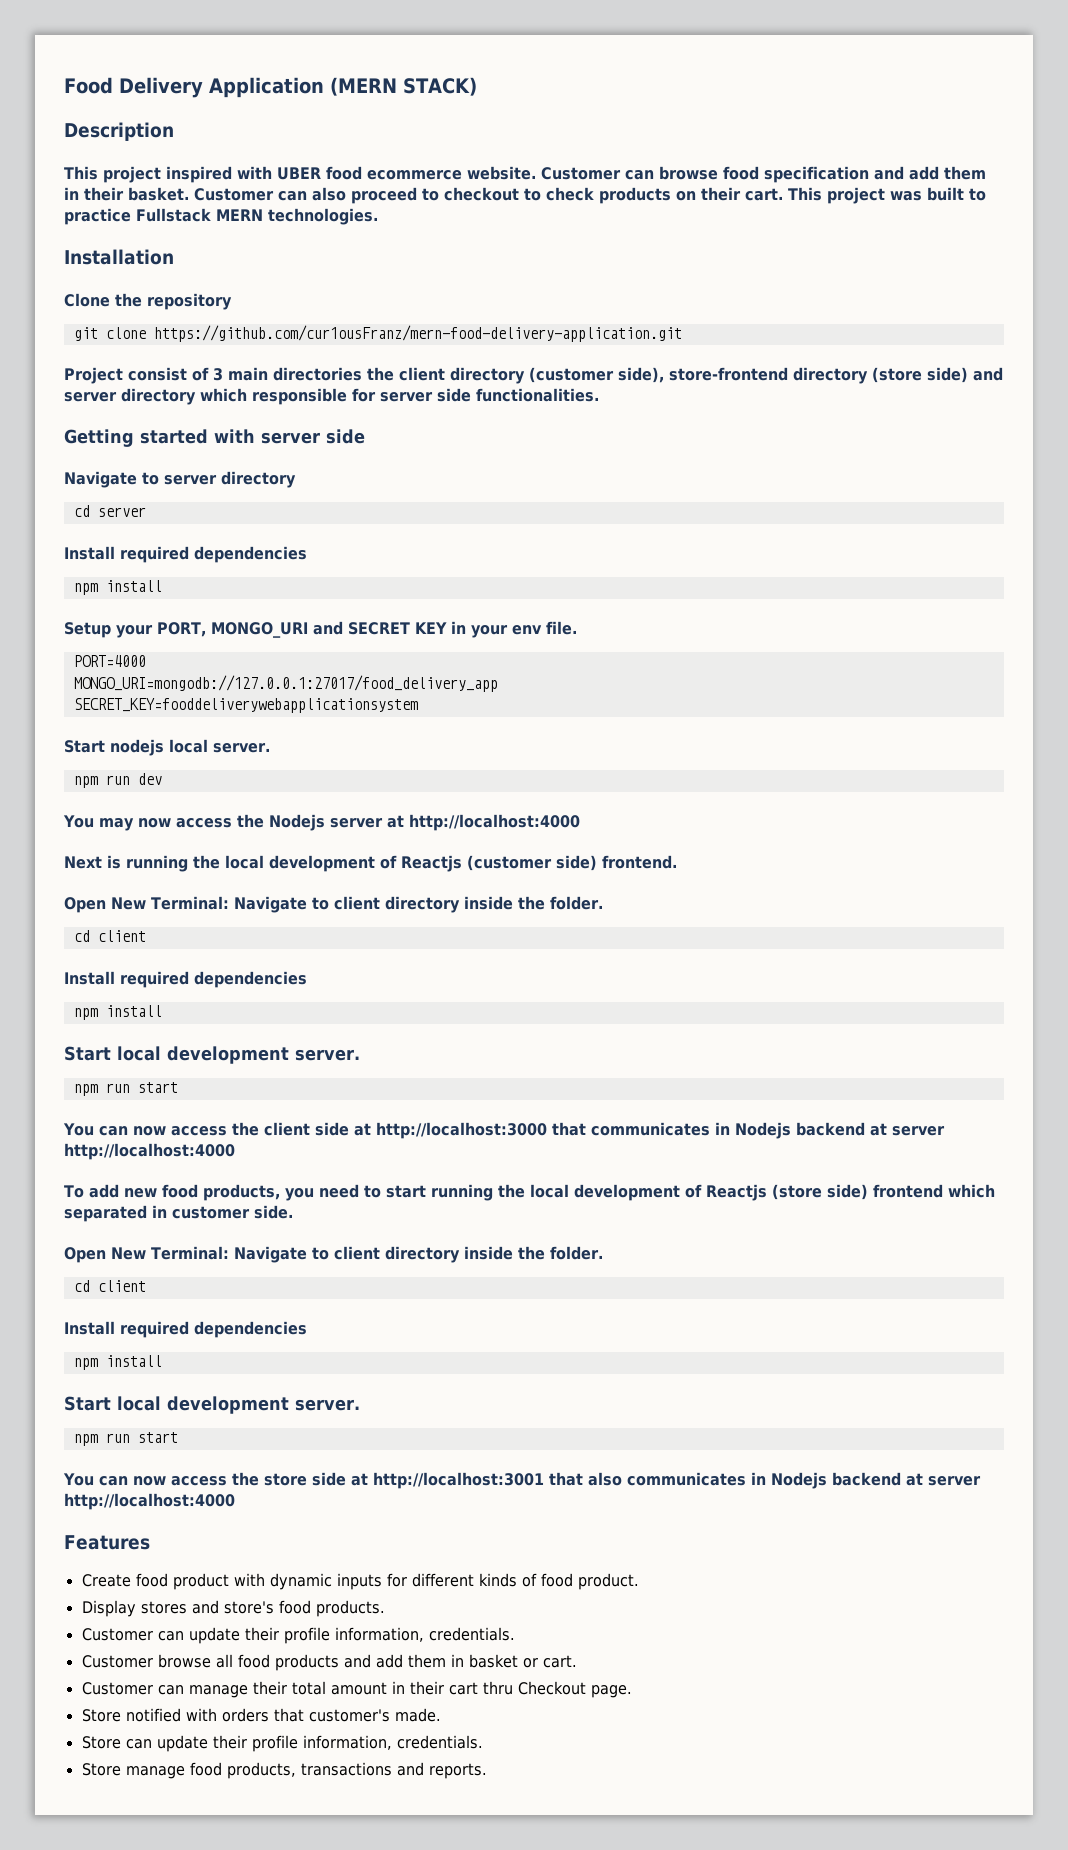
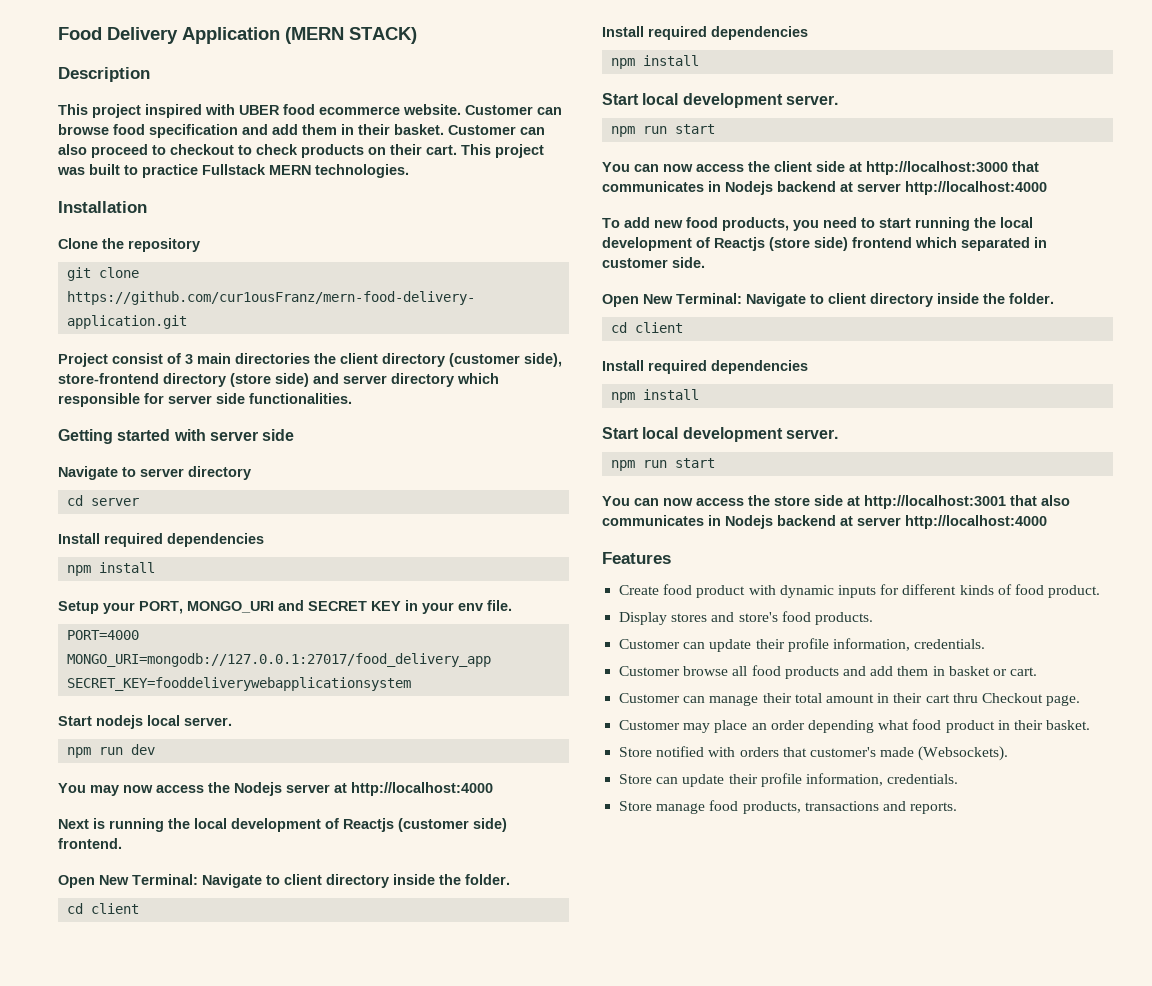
+ Customer may place an order depending what food product in their basket.
- Store notified with orders that customer's made.
+ Store notified with orders that customer's made (Websockets).

